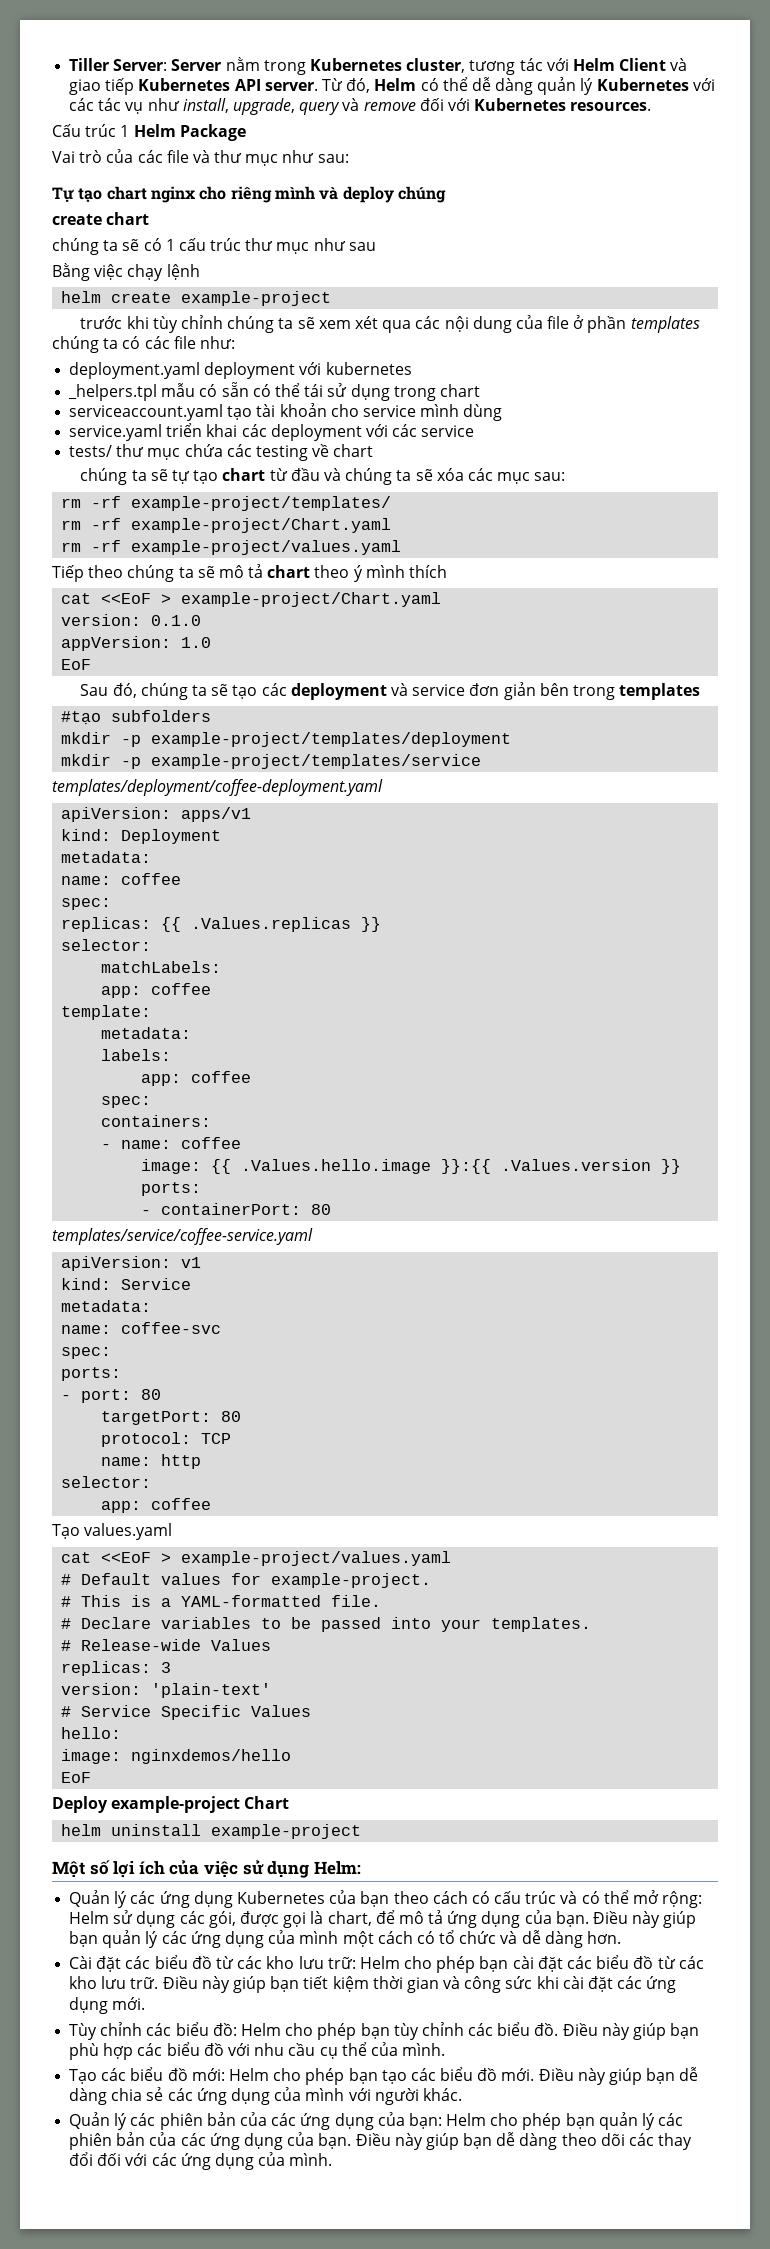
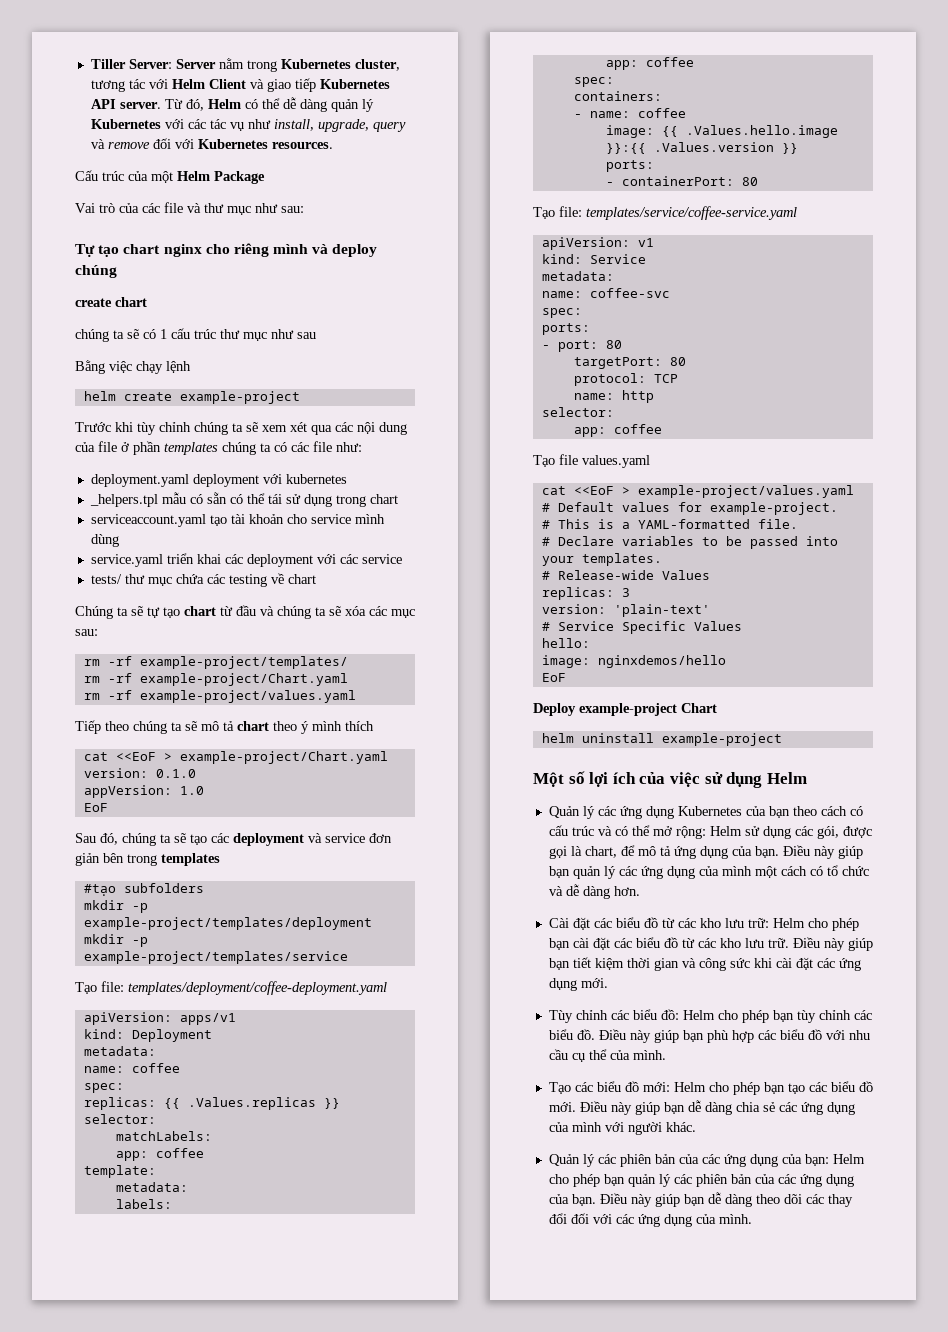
- Cấu trúc 1 Helm Package
+ Cấu trúc của một Helm Package
- trước khi tùy chỉnh chúng ta sẽ xem xét qua các nội dung của file ở phần templates chúng ta có các file như:
+ Trước khi tùy chỉnh chúng ta sẽ xem xét qua các nội dung của file ở phần templates chúng ta có các file như:
- chúng ta sẽ tự tạo chart từ đầu và chúng ta sẽ xóa các mục sau:
+ Chúng ta sẽ tự tạo chart từ đầu và chúng ta sẽ xóa các mục sau:
- templates/deployment/coffee-deployment.yaml
+ Tạo file: templates/deployment/coffee-deployment.yaml
- templates/service/coffee-service.yaml
+ Tạo file: templates/service/coffee-service.yaml
- Tạo values.yaml
+ Tạo file values.yaml
- Một số lợi ích của việc sử dụng Helm:
+ Một số lợi ích của việc sử dụng Helm

